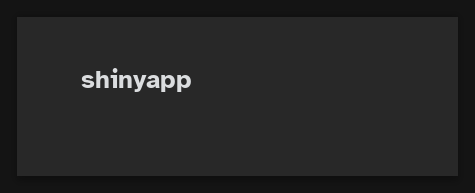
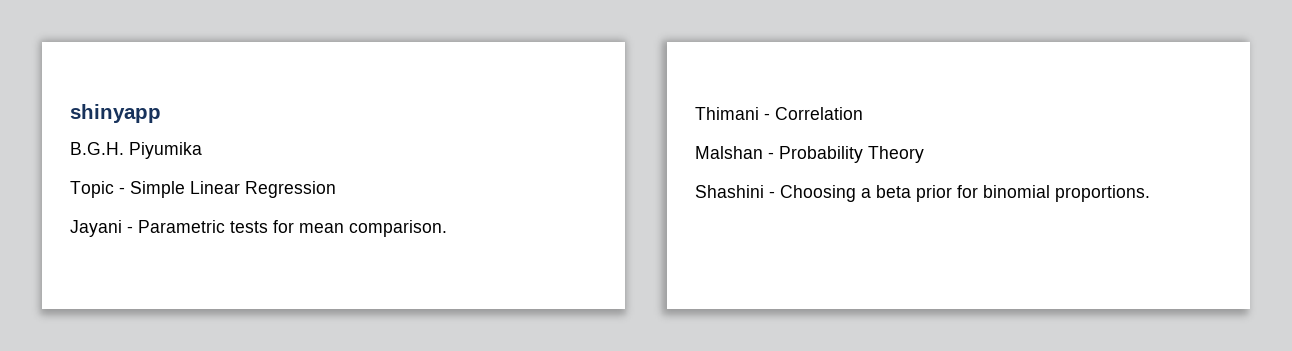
+ B.G.H. Piyumika
+ Topic - Simple Linear Regression
+ Jayani - Parametric tests for mean comparison.
+ Thimani - Correlation
+ Malshan - Probability Theory
+ Shashini - Choosing a beta prior for binomial proportions.

